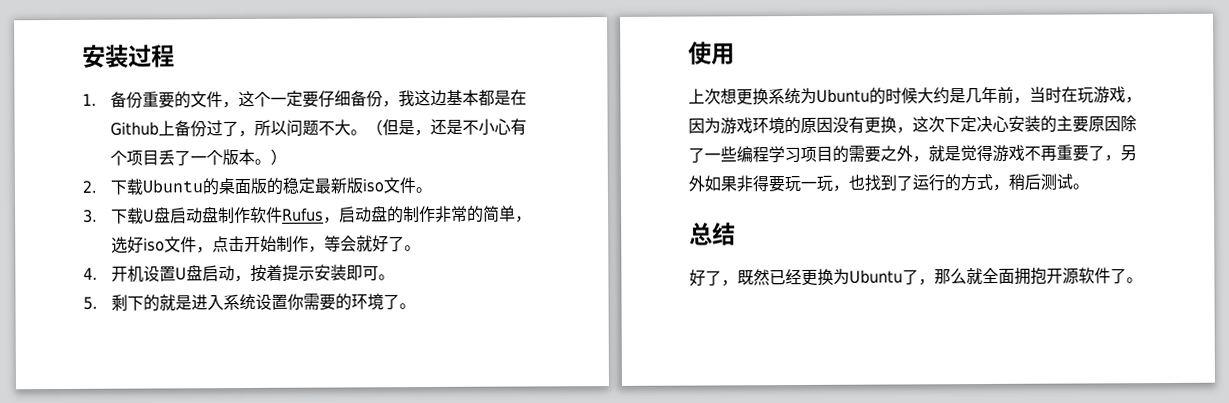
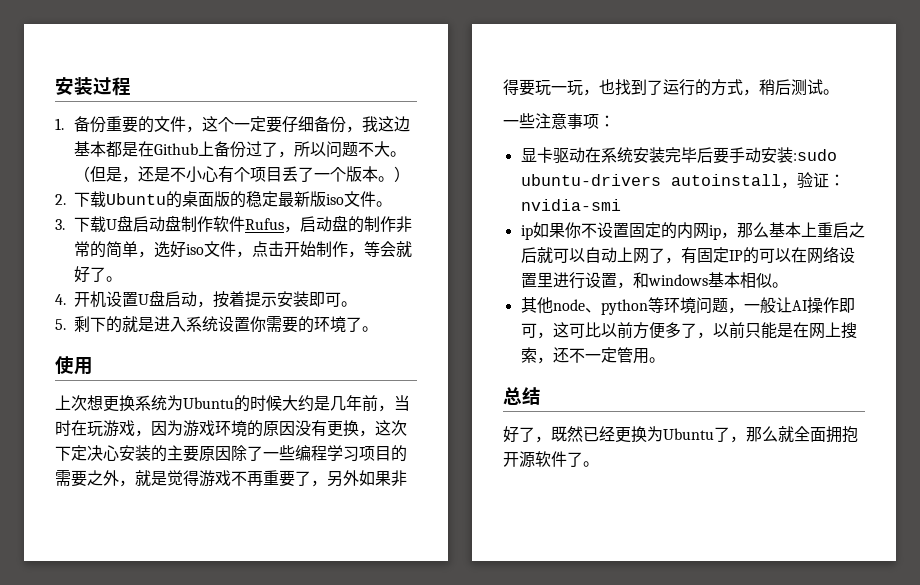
+ 一些注意事项：
+ 显卡驱动在系统安装完毕后要手动安装:sudo ubuntu-drivers autoinstall，验证：nvidia-smi
+ ip如果你不设置固定的内网ip，那么基本上重启之后就可以自动上网了，有固定IP的可以在网络设置里进行设置，和windows基本相似。
+ 其他node、python等环境问题，一般让AI操作即可，这可比以前方便多了，以前只能是在网上搜索，还不一定管用。

